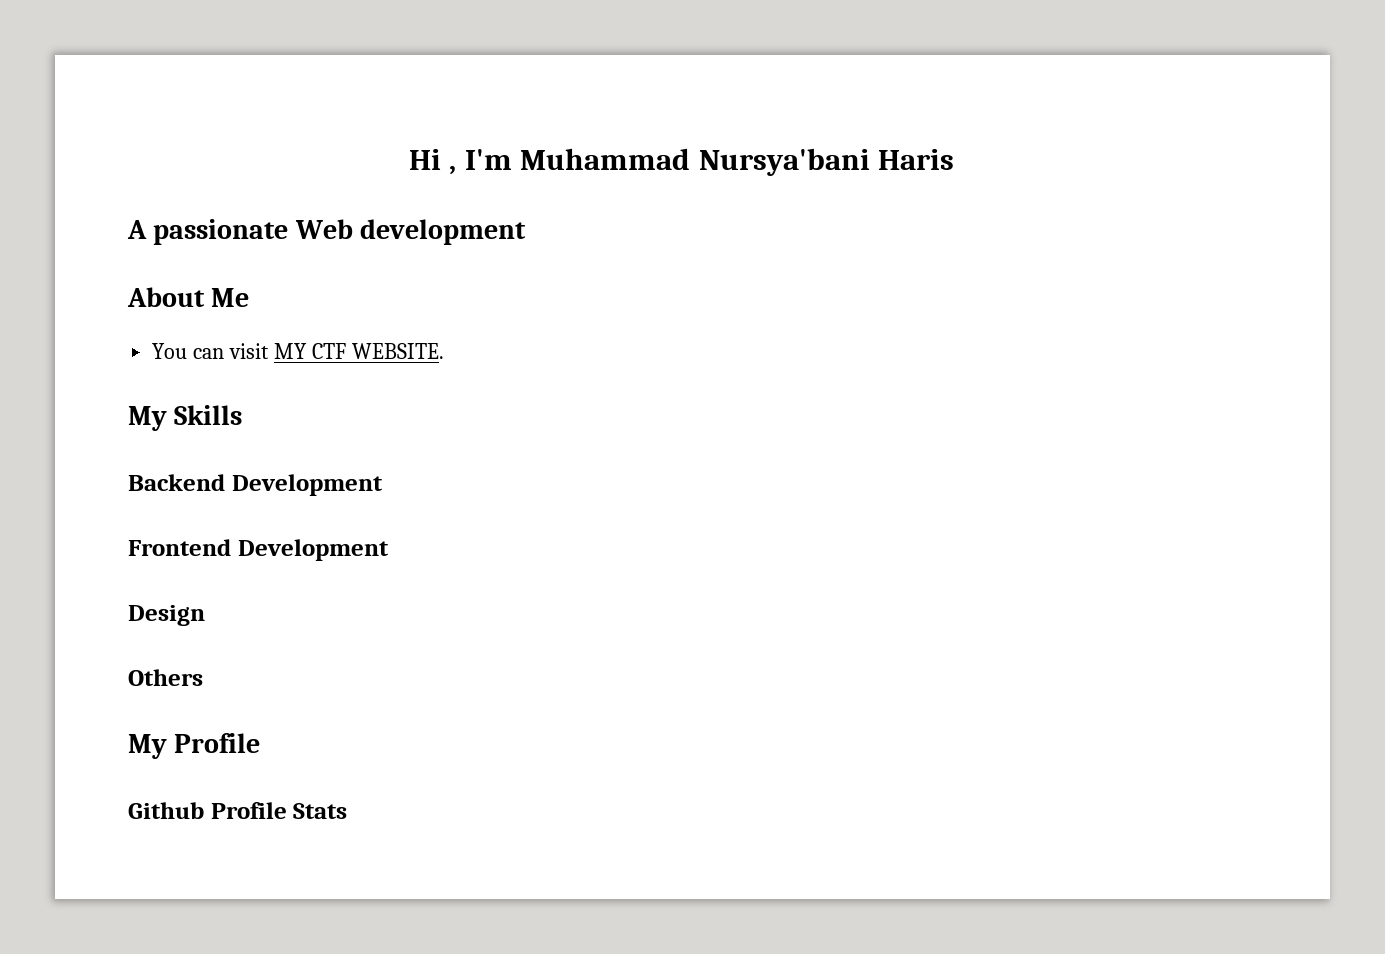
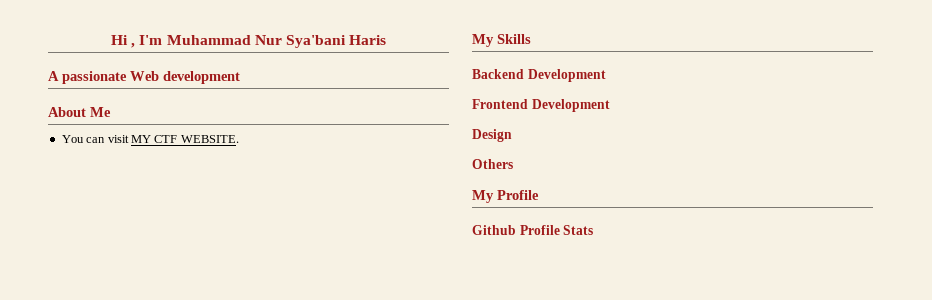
- Hi , I'm Muhammad Nursya'bani Haris
+ Hi , I'm Muhammad Nur Sya'bani Haris

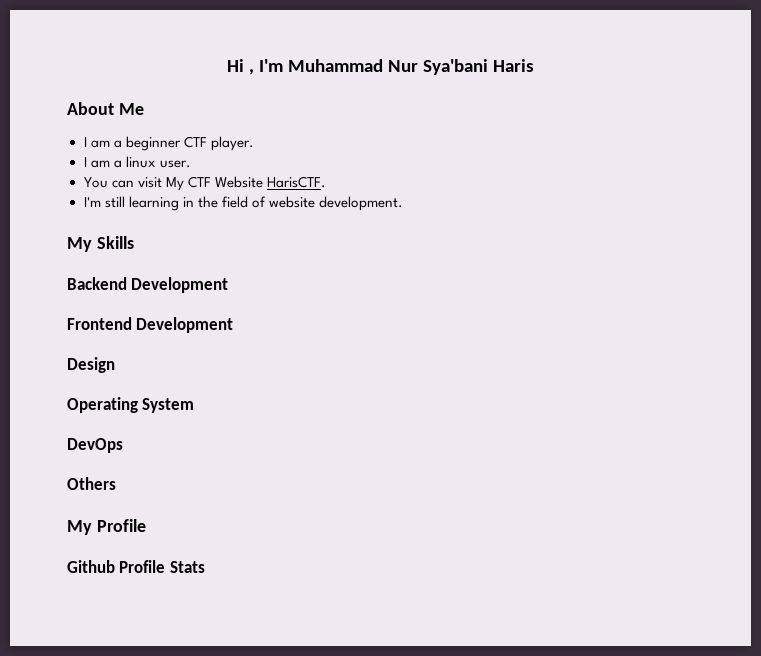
- A passionate Web development
  About Me
- You can visit MY CTF WEBSITE.
+ I am a beginner CTF player.
+ I am a linux user.
+ You can visit My CTF Website HarisCTF.
+ I'm still learning in the field of website development.
+ Operating System
+ DevOps

